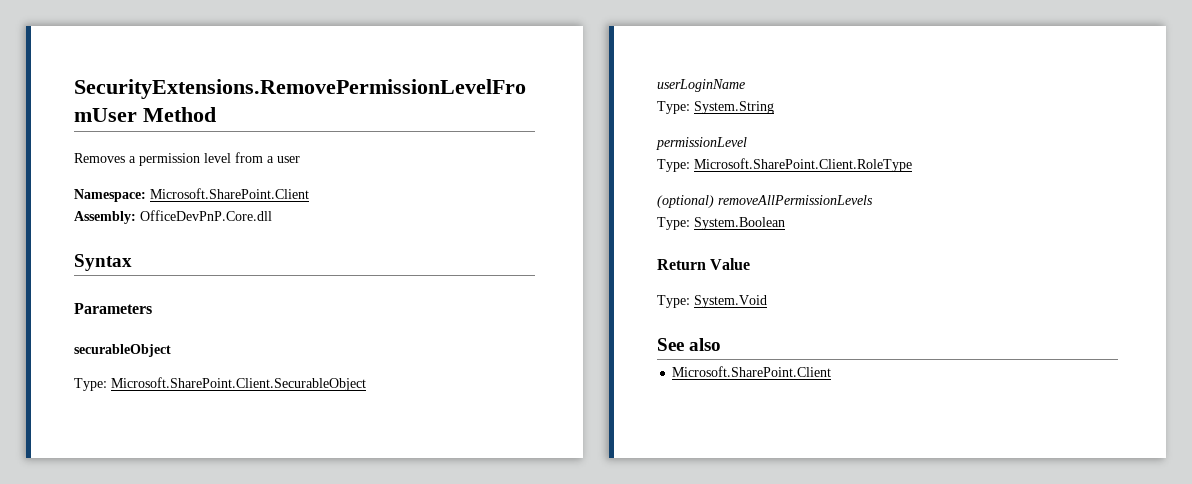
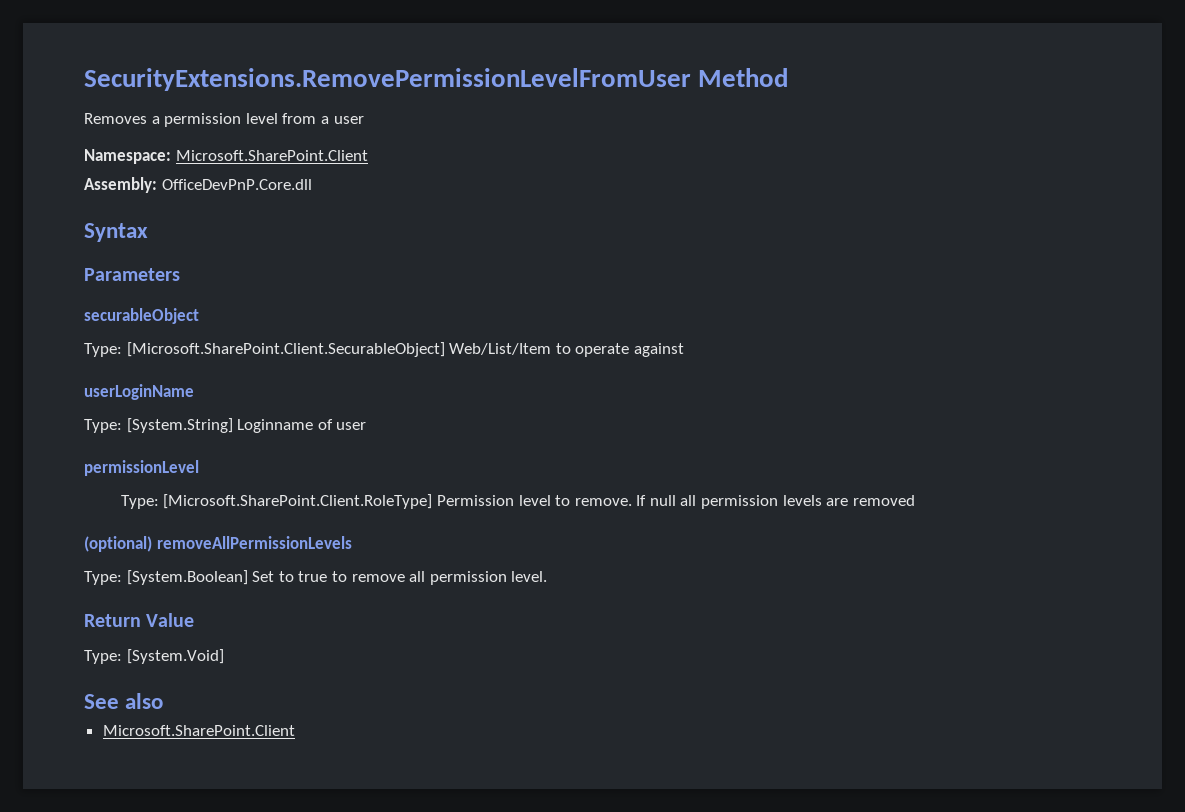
- Type: Microsoft.SharePoint.Client.SecurableObject
+ Type: [Microsoft.SharePoint.Client.SecurableObject] Web/List/Item to operate against
  userLoginName
- Type: System.String
+ Type: [System.String] Loginname of user
  permissionLevel
- Type: Microsoft.SharePoint.Client.RoleType
+ Type: [Microsoft.SharePoint.Client.RoleType] Permission level to remove. If null all permission levels are removed
  (optional) removeAllPermissionLevels
- Type: System.Boolean
+ Type: [System.Boolean] Set to true to remove all permission level.
- Type: System.Void
+ Type: [System.Void]

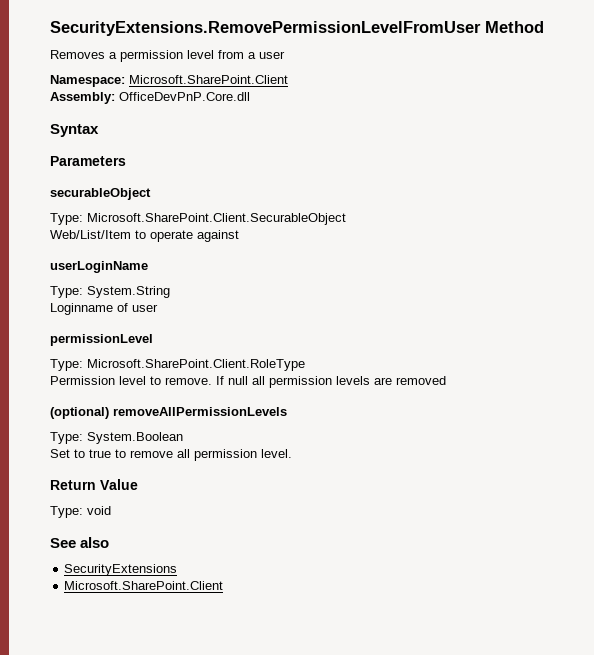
- Type: [Microsoft.SharePoint.Client.SecurableObject] Web/List/Item to operate against
+ Type: Microsoft.SharePoint.Client.SecurableObject
+ Web/List/Item to operate against
- Type: [System.String] Loginname of user
+ Type: System.String
+ Loginname of user
- Type: [Microsoft.SharePoint.Client.RoleType] Permission level to remove.
+ Type: Microsoft.SharePoint.Client.RoleType
+ Permission level to remove.
- Type: [System.Boolean] Set to true to remove all permission level.
+ Type: System.Boolean
+ Set to true to remove all permission level.
- Type: [System.Void]
+ Type: void
+ SecurityExtensions

